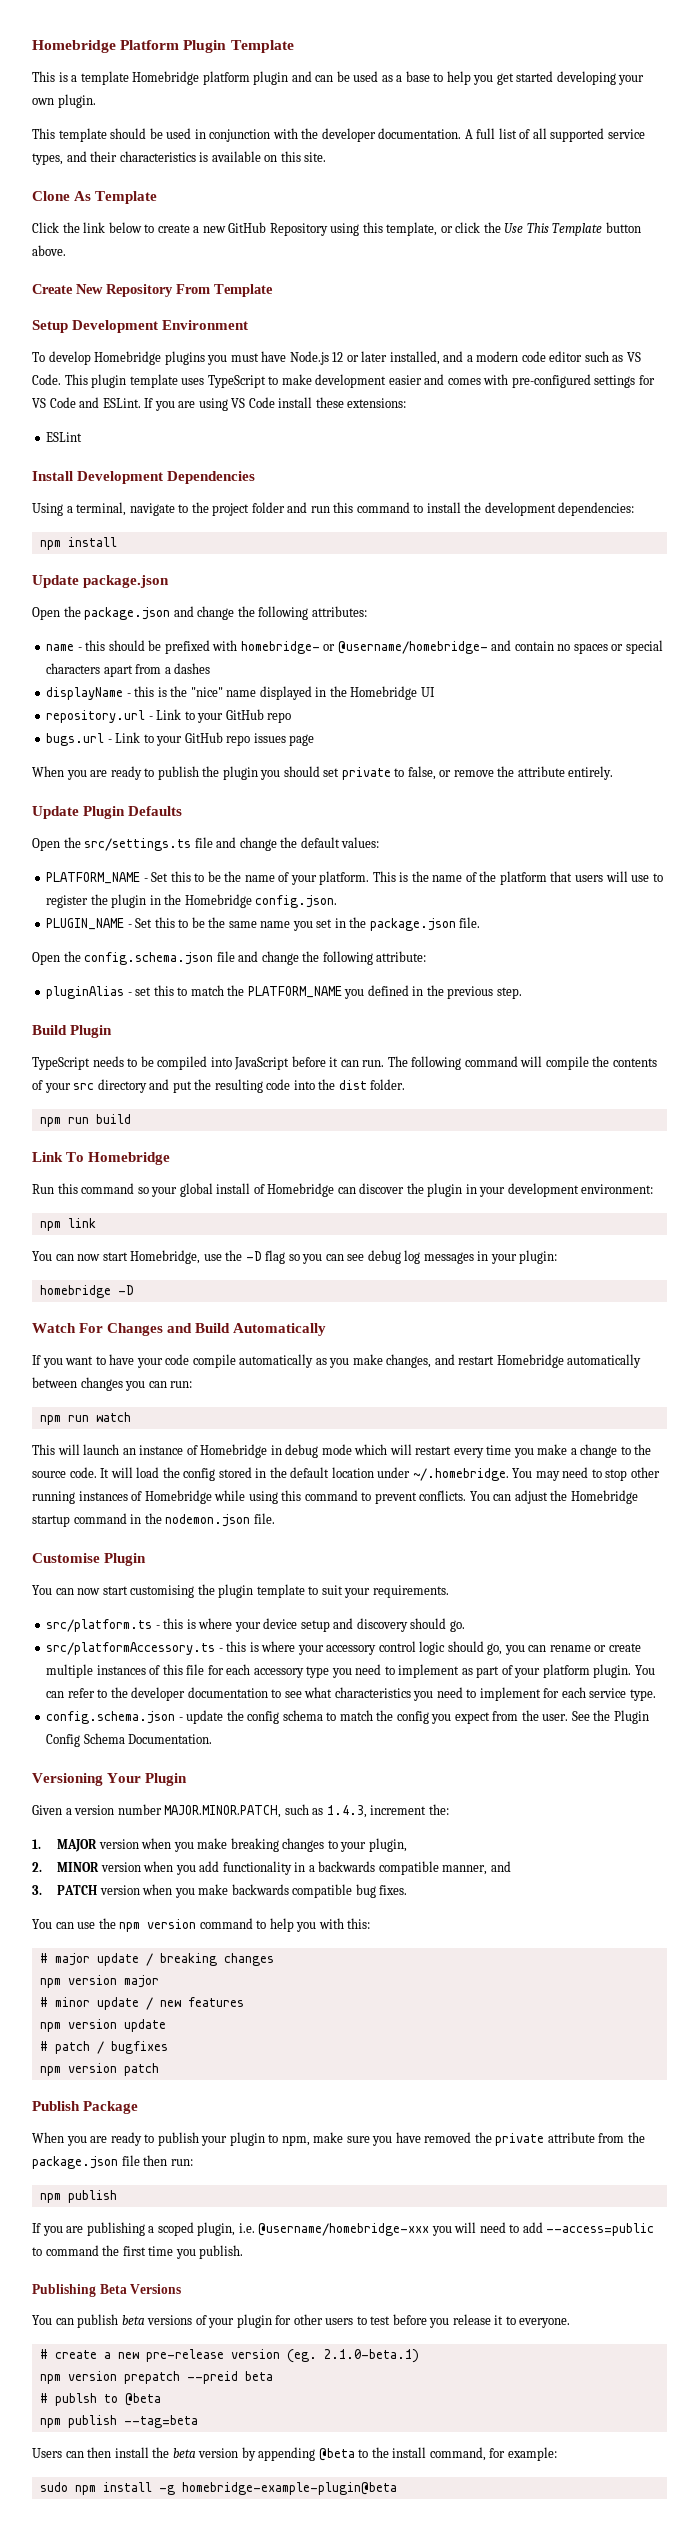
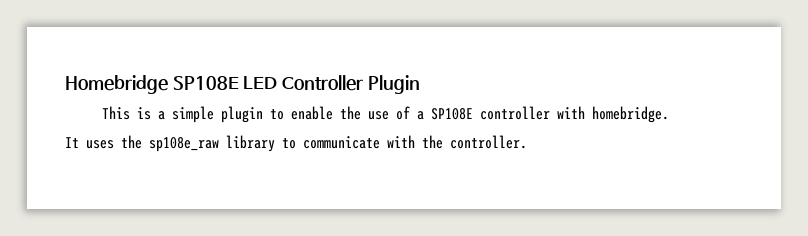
- Homebridge Platform Plugin Template
+ Homebridge SP108E LED Controller Plugin
- This is a template Homebridge platform plugin and can be used as a base to help you get started developing your own plugin.
- This template should be used in conjunction with the developer documentation. A full list of all supported service types, and their characteristics is available on this site.
- Clone As Template
- Click the link below to create a new GitHub Repository using this template, or click the Use This Template button above.
- Create New Repository From Template
- Setup Development Environment
- To develop Homebridge plugins you must have Node.js 12 or later installed, and a modern code editor such as VS Code. This plugin template uses TypeScript to make development easier and comes with pre-configured settings for VS Code and ESLint. If you are using VS Code install these extensions:
- ESLint
- Install Development Dependencies
- Using a terminal, navigate to the project folder and run this command to install the development dependencies:
- npm install
- Update package.json
- Open the package.json and change the following attributes:
- name - this should be prefixed with homebridge- or @username/homebridge- and contain no spaces or special characters apart from a dashes
- displayName - this is the "nice" name displayed in the Homebridge UI
- repository.url - Link to your GitHub repo
- bugs.url - Link to your GitHub repo issues page
- When you are ready to publish the plugin you should set private to false, or remove the attribute entirely.
- Update Plugin Defaults
- Open the src/settings.ts file and change the default values:
- PLATFORM_NAME - Set this to be the name of your platform. This is the name of the platform that users will use to register the plugin in the Homebridge config.json.
- PLUGIN_NAME - Set this to be the same name you set in the package.json file.
- Open the config.schema.json file and change the following attribute:
- pluginAlias - set this to match the PLATFORM_NAME you defined in the previous step.
- Build Plugin
- TypeScript needs to be compiled into JavaScript before it can run. The following command will compile the contents of your src directory and put the resulting code into the dist folder.
- npm run build
- Link To Homebridge
- Run this command so your global install of Homebridge can discover the plugin in your development environment:
- npm link
- You can now start Homebridge, use the -D flag so you can see debug log messages in your plugin:
- homebridge -D
- Watch For Changes and Build Automatically
- If you want to have your code compile automatically as you make changes, and restart Homebridge automatically between changes you can run:
- npm run watch
- This will launch an instance of Homebridge in debug mode which will restart every time you make a change to the source code. It will load the config stored in the default location under ~/.homebridge. You may need to stop other running instances of Homebridge while using this command to prevent conflicts. You can adjust the Homebridge startup command in the nodemon.json file.
- Customise Plugin
- You can now start customising the plugin template to suit your requirements.
- src/platform.ts - this is where your device setup and discovery should go.
- src/platformAccessory.ts - this is where your accessory control logic should go, you can rename or create multiple instances of this file for each accessory type you need to implement as part of your platform plugin. You can refer to the developer documentation to see what characteristics you need to implement for each service type.
- config.schema.json - update the config schema to match the config you expect from the user. See the Plugin Config Schema Documentation.
- Versioning Your Plugin
- Given a version number MAJOR.MINOR.PATCH, such as 1.4.3, increment the:
- 1. MAJOR version when you make breaking changes to your plugin,
- 2. MINOR version when you add functionality in a backwards compatible manner, and
- 3. PATCH version when you make backwards compatible bug fixes.
- You can use the npm version command to help you with this:
- # major update / breaking changes
- npm version major
- # minor update / new features
- npm version update
- # patch / bugfixes
- npm version patch
- Publish Package
- When you are ready to publish your plugin to npm, make sure you have removed the private attribute from the package.json file then run:
- npm publish
- If you are publishing a scoped plugin, i.e. @username/homebridge-xxx you will need to add --access=public to command the first time you publish.
- Publishing Beta Versions
- You can publish beta versions of your plugin for other users to test before you release it to everyone.
- # create a new pre-release version (eg. 2.1.0-beta.1)
- npm version prepatch --preid beta
- # publsh to @beta
- npm publish --tag=beta
- Users can then install the beta version by appending @beta to the install command, for example:
- sudo npm install -g homebridge-example-plugin@beta
+ This is a simple plugin to enable the use of a SP108E controller with homebridge.
+ It uses the sp108e_raw library to communicate with the controller.

